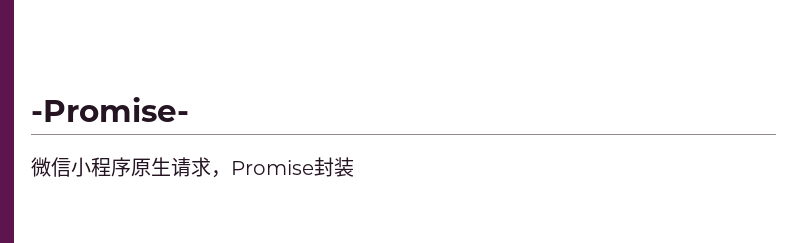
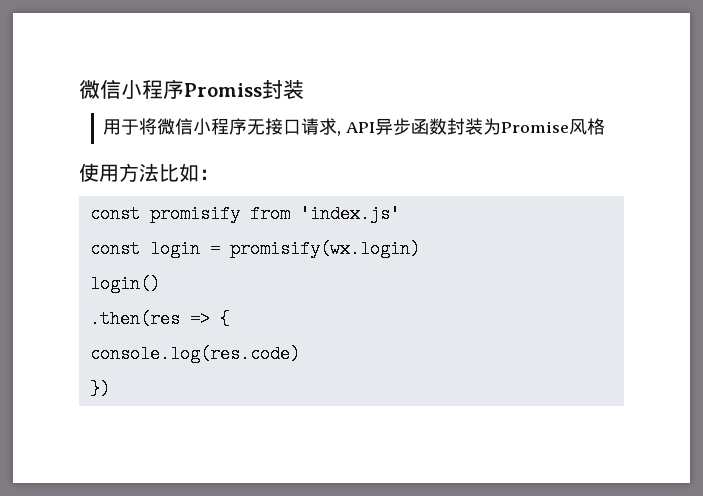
- -Promise-
- 微信小程序原生请求，Promise封装
+ 微信小程序Promiss封装
+ 用于将微信小程序无接口请求, API异步函数封装为Promise风格
+ 使用方法比如：
+ const promisify from 'index.js'
+ const login = promisify(wx.login)
+ login()
+ .then(res => {
+ console.log(res.code)
+ })

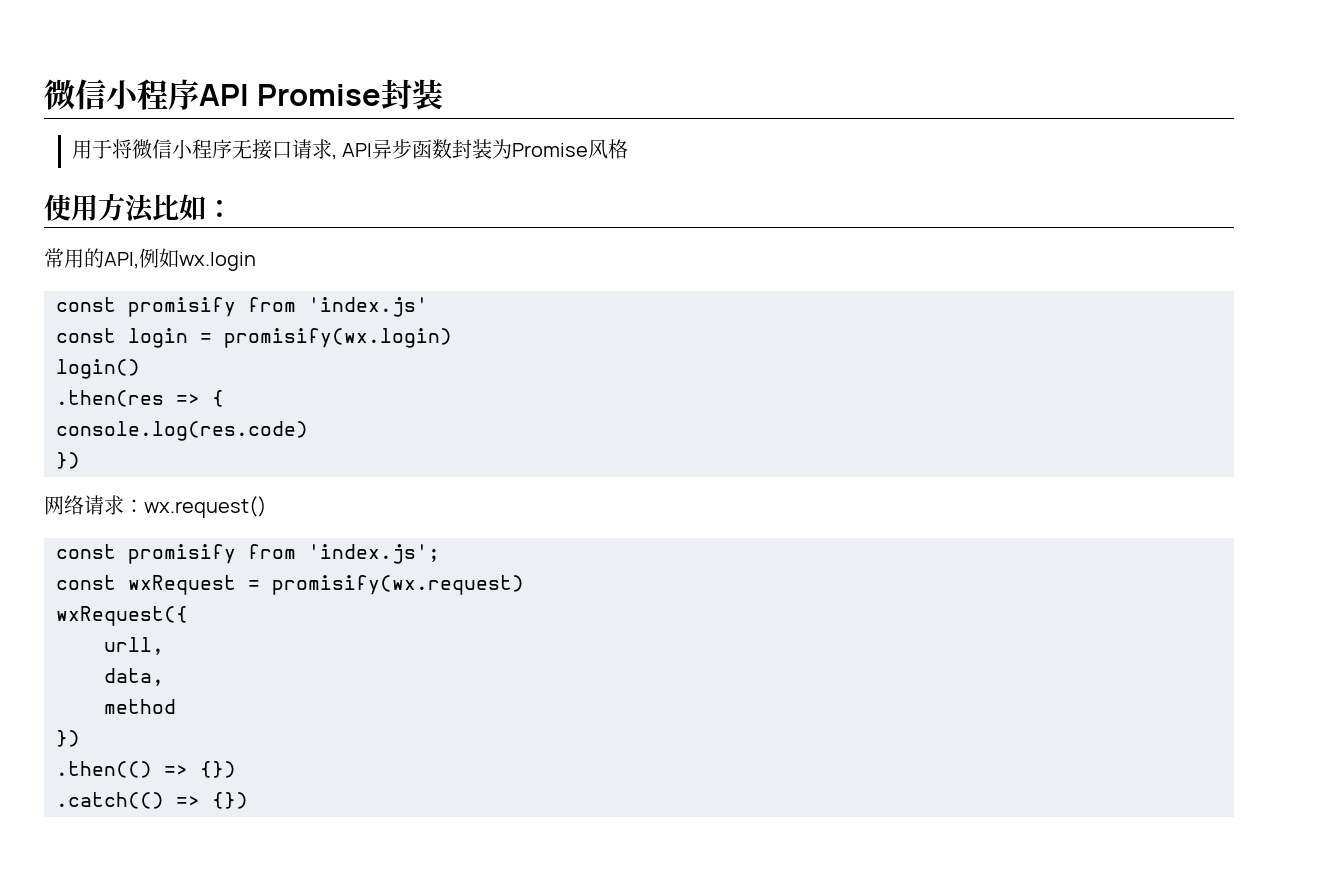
- 微信小程序Promiss封装
+ 微信小程序API Promise封装
+ 常用的API,例如wx.login
+ 网络请求：wx.request()
+ const promisify from 'index.js';
+ const wxRequest = promisify(wx.request)
+ wxRequest({
+ urll,
+ data,
+ method
+ })
+ .then(() => {})
+ .catch(() => {})

